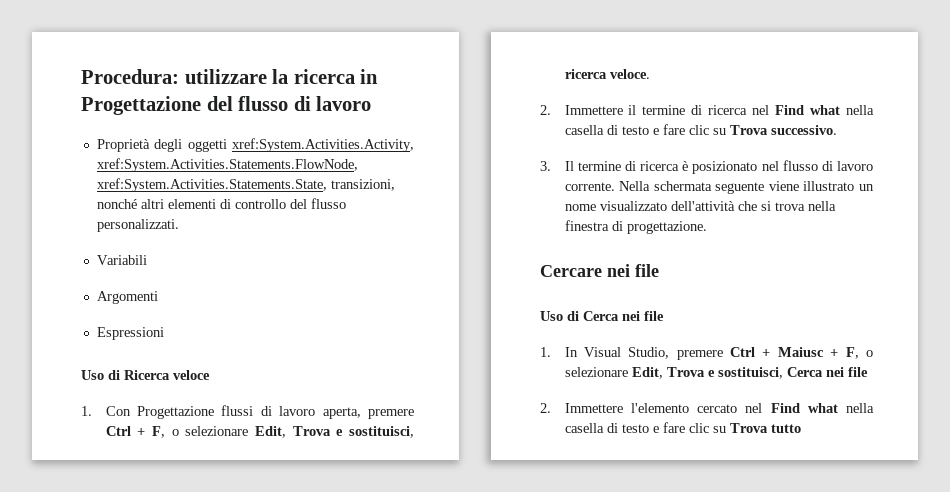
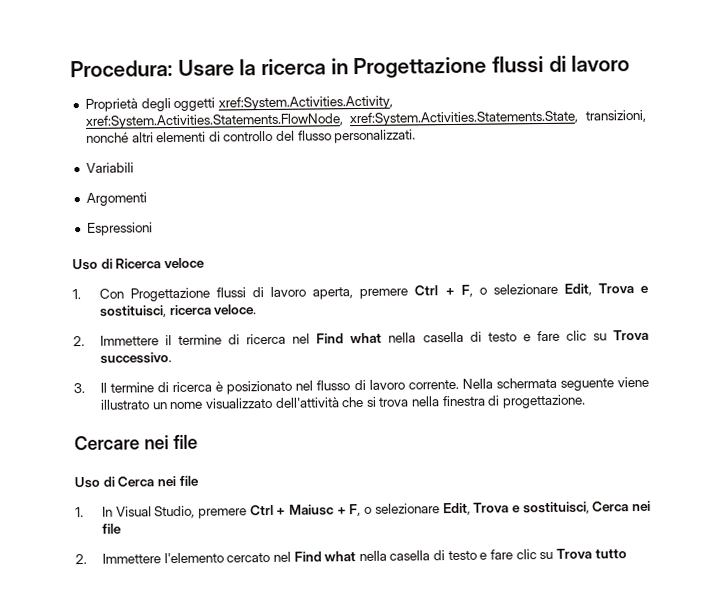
- Procedura: utilizzare la ricerca in Progettazione del flusso di lavoro
+ Procedura: Usare la ricerca in Progettazione flussi di lavoro

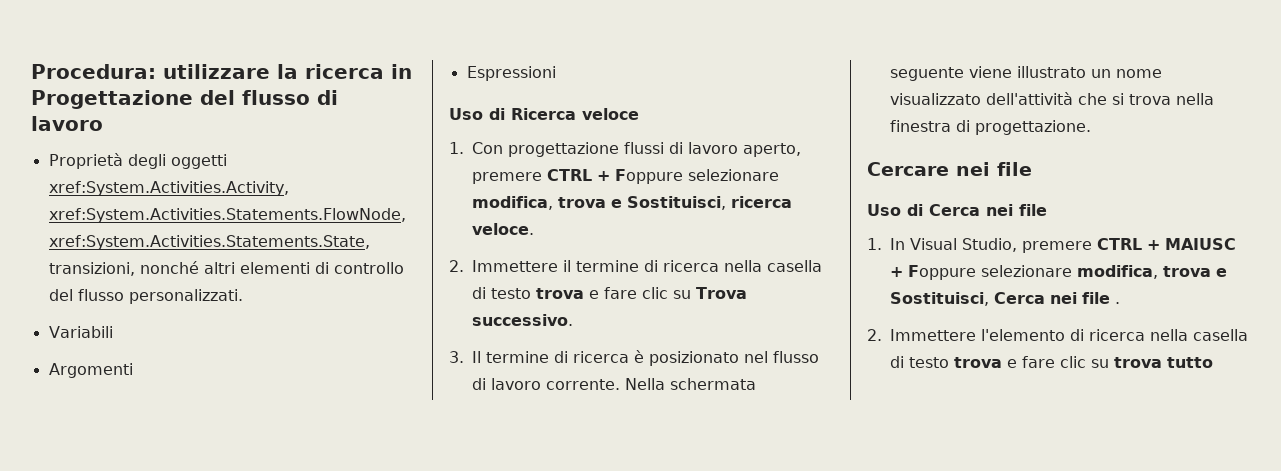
- Procedura: Usare la ricerca in Progettazione flussi di lavoro
+ Procedura: utilizzare la ricerca in Progettazione del flusso di lavoro
- 1. Con Progettazione flussi di lavoro aperta, premere Ctrl + F, o selezionare Edit, Trova e sostituisci, ricerca veloce.
+ 1. Con progettazione flussi di lavoro aperto, premere CTRL + Foppure selezionare modifica, trova e Sostituisci, ricerca veloce.
- 2. Immettere il termine di ricerca nel Find what nella casella di testo e fare clic su Trova successivo.
+ 2. Immettere il termine di ricerca nella casella di testo trova e fare clic su Trova successivo.
- 1. In Visual Studio, premere Ctrl + Maiusc + F, o selezionare Edit, Trova e sostituisci, Cerca nei file
+ 1. In Visual Studio, premere CTRL + MAIUSC + Foppure selezionare modifica, trova e Sostituisci, Cerca nei file .
- 2. Immettere l'elemento cercato nel Find what nella casella di testo e fare clic su Trova tutto
+ 2. Immettere l'elemento di ricerca nella casella di testo trova e fare clic su trova tutto

